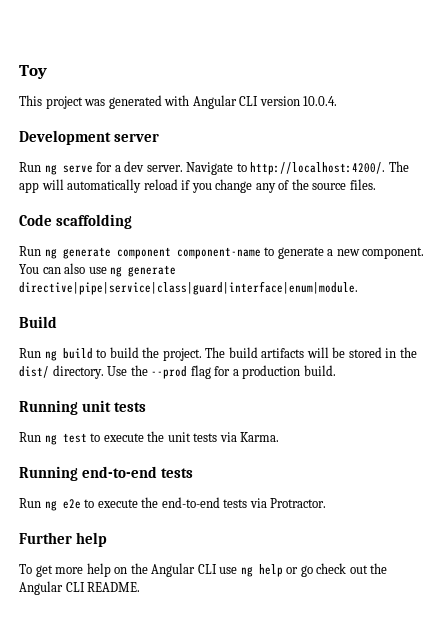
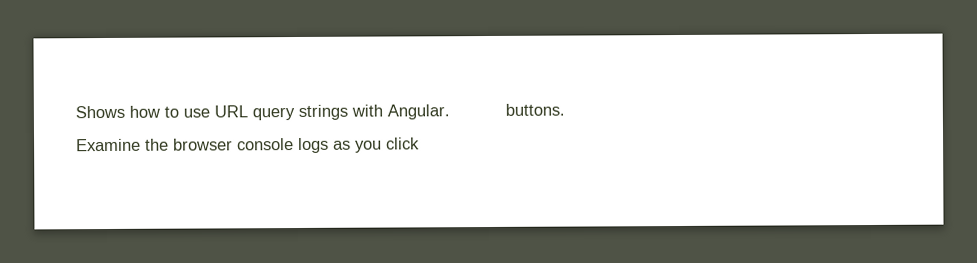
- Toy
- This project was generated with Angular CLI version 10.0.4.
- Development server
- Run ng serve for a dev server. Navigate to http://localhost:4200/. The app will automatically reload if you change any of the source files.
- Code scaffolding
- Run ng generate component component-name to generate a new component. You can also use ng generate directive|pipe|service|class|guard|interface|enum|module.
- Build
- Run ng build to build the project. The build artifacts will be stored in the dist/ directory. Use the --prod flag for a production build.
- Running unit tests
- Run ng test to execute the unit tests via Karma.
- Running end-to-end tests
- Run ng e2e to execute the end-to-end tests via Protractor.
- Further help
- To get more help on the Angular CLI use ng help or go check out the Angular CLI README.
+ Shows how to use URL query strings with Angular.
+ Examine the browser console logs as you click buttons.

